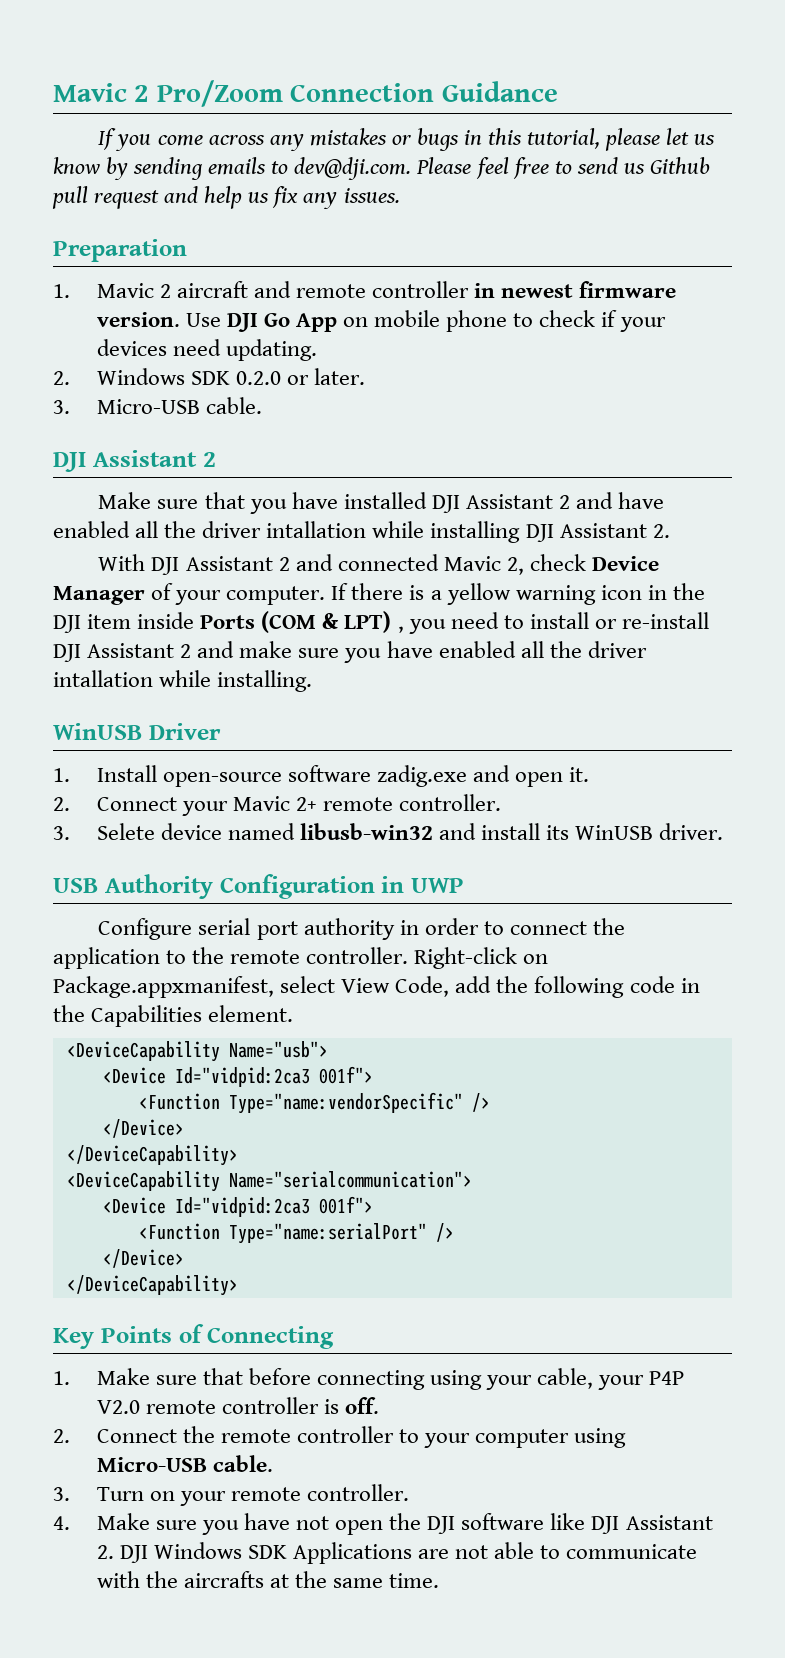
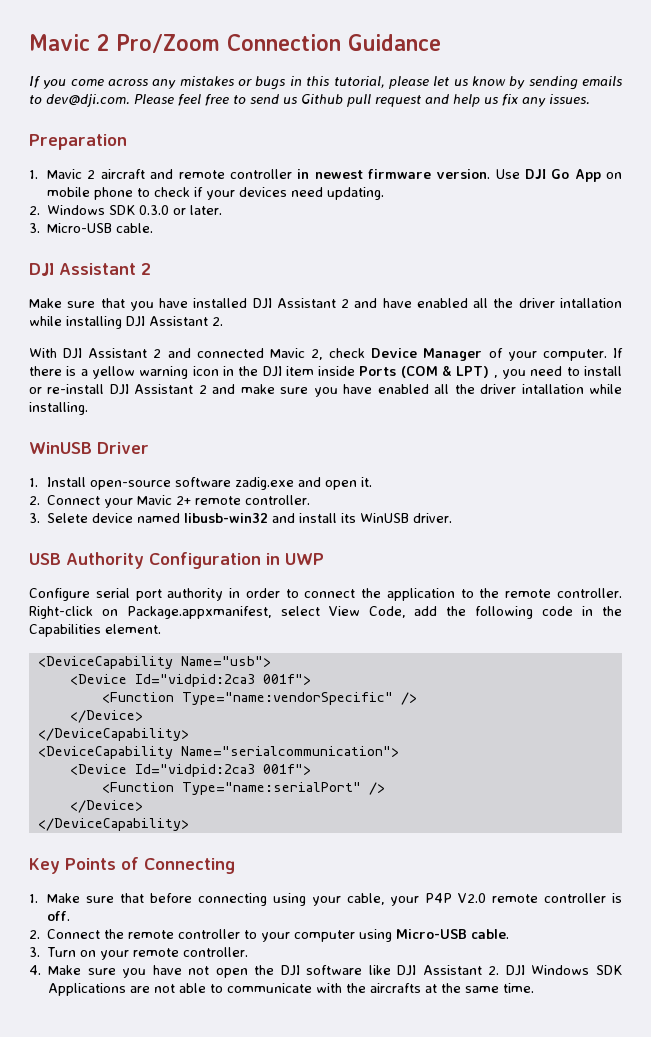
- 2. Windows SDK 0.2.0 or later.
+ 2. Windows SDK 0.3.0 or later.

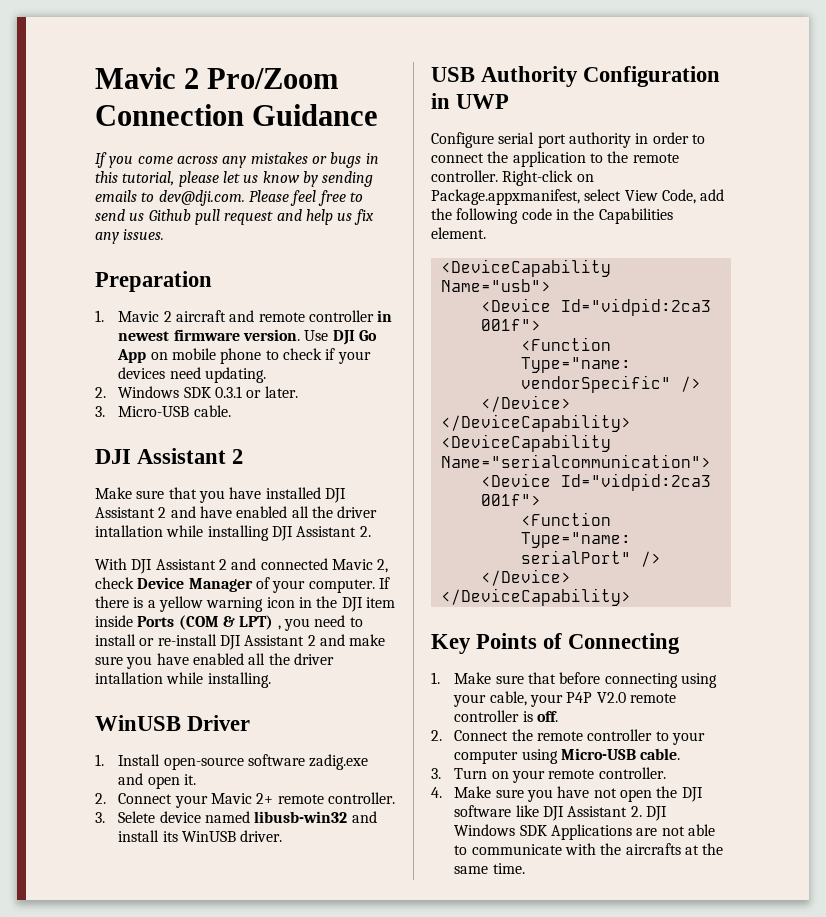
- 2. Windows SDK 0.3.0 or later.
+ 2. Windows SDK 0.3.1 or later.

